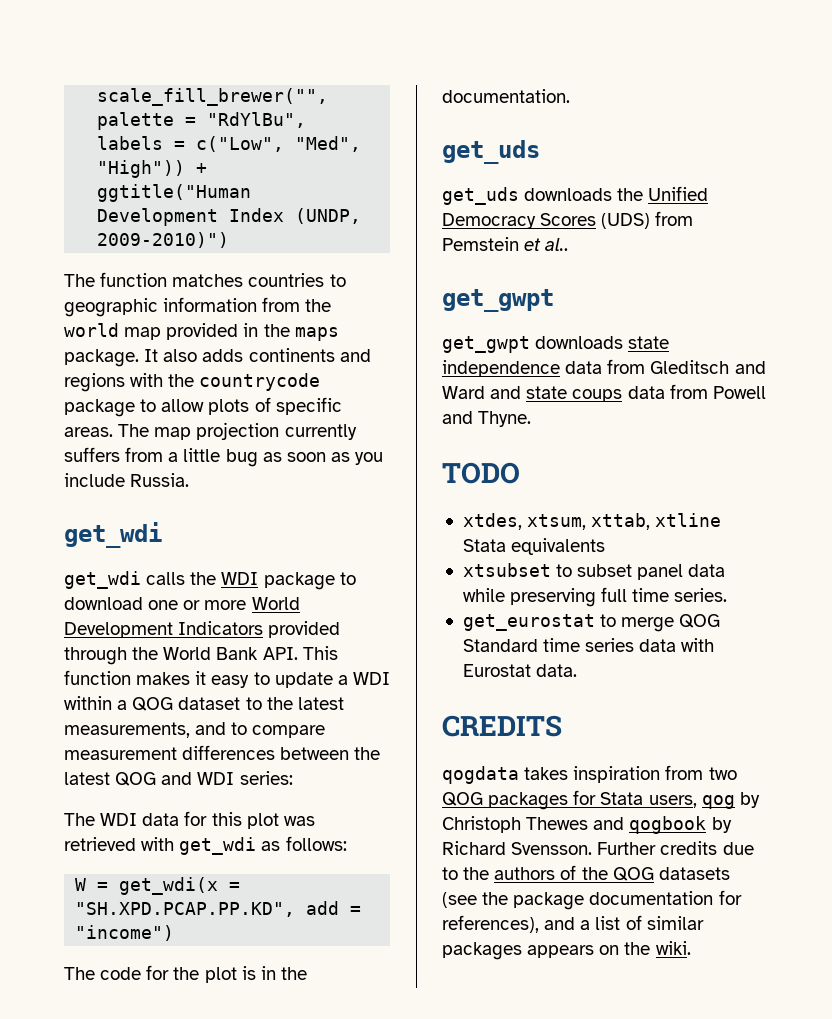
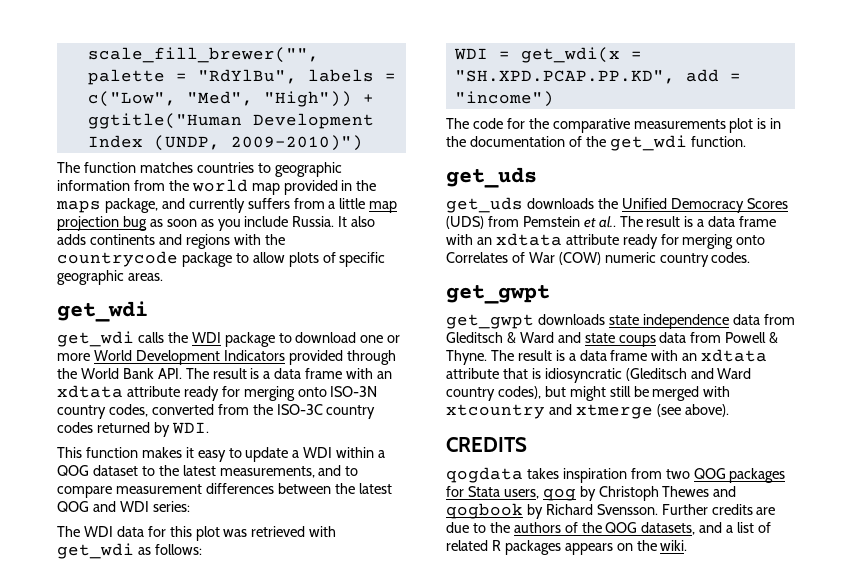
- The function matches countries to geographic information from the world map provided in the maps package.
+ The function matches countries to geographic information from the world map provided in the maps package, and currently suffers from a little map projection bug as soon as you include Russia.
- It also adds continents and regions with the countrycode package to allow plots of specific areas. The map projection currently suffers from a little bug as soon as you include Russia.
+ It also adds continents and regions with the countrycode package to allow plots of specific geographic areas.
- get_wdi calls the WDI package to download one or more World Development Indicators provided through the World Bank API. This function makes it easy to update a WDI within a QOG dataset to the latest measurements, and to compare measurement differences between the latest QOG and WDI series:
+ get_wdi calls the WDI package to download one or more World Development Indicators provided through the World Bank API. The result is a data frame with an xdtata attribute ready for merging onto ISO-3N country codes, converted from the ISO-3C country codes returned by WDI.
+ This function makes it easy to update a WDI within a QOG dataset to the latest measurements, and to compare measurement differences between the latest QOG and WDI series:
- W = get_wdi(x = "SH.XPD.PCAP.PP.KD", add = "income")
+ WDI = get_wdi(x = "SH.XPD.PCAP.PP.KD", add = "income")
- The code for the plot is in the documentation.
+ The code for the comparative measurements plot is in the documentation of the get_wdi function.
+ The result is a data frame with an xdtata attribute ready for merging onto Correlates of War (COW) numeric country codes.
- get_gwpt downloads state independence data from Gleditsch and Ward and state coups data from Powell and Thyne.
- TODO
- xtdes, xtsum, xttab, xtline Stata equivalents
- xtsubset to subset panel data while preserving full time series.
- get_eurostat to merge QOG Standard time series data with Eurostat data.
+ get_gwpt downloads state independence data from Gleditsch & Ward and state coups data from Powell & Thyne. The result is a data frame with an xdtata attribute that is idiosyncratic (Gleditsch and Ward country codes), but might still be merged with xtcountry and xtmerge (see above).
- Further credits due to the authors of the QOG datasets (see the package documentation for references), and a list of similar packages appears on the wiki.
+ Further credits are due to the authors of the QOG datasets, and a list of related R packages appears on the wiki.

